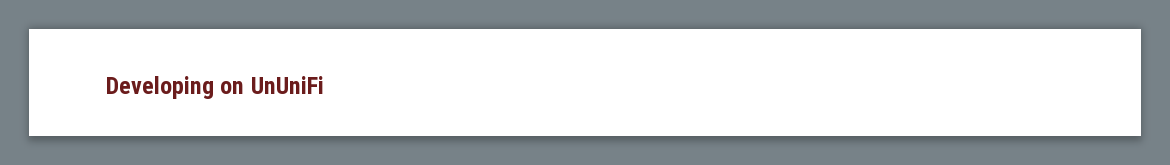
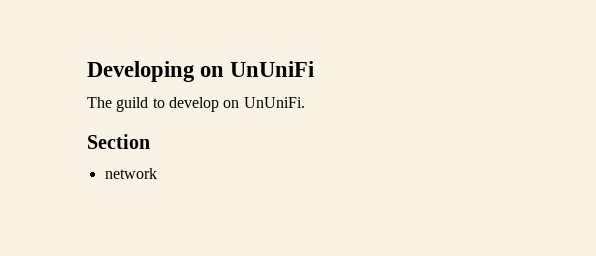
+ The guild to develop on UnUniFi.
+ Section
+ network

